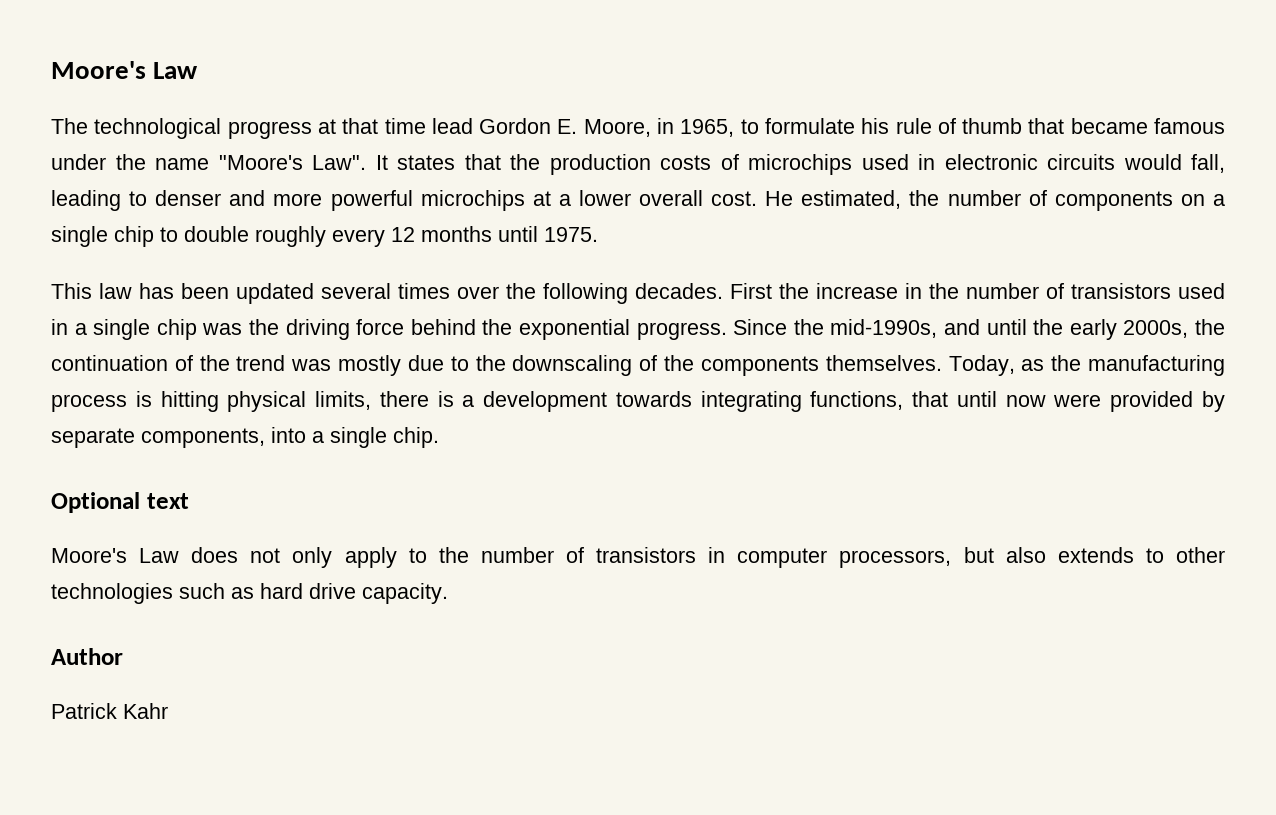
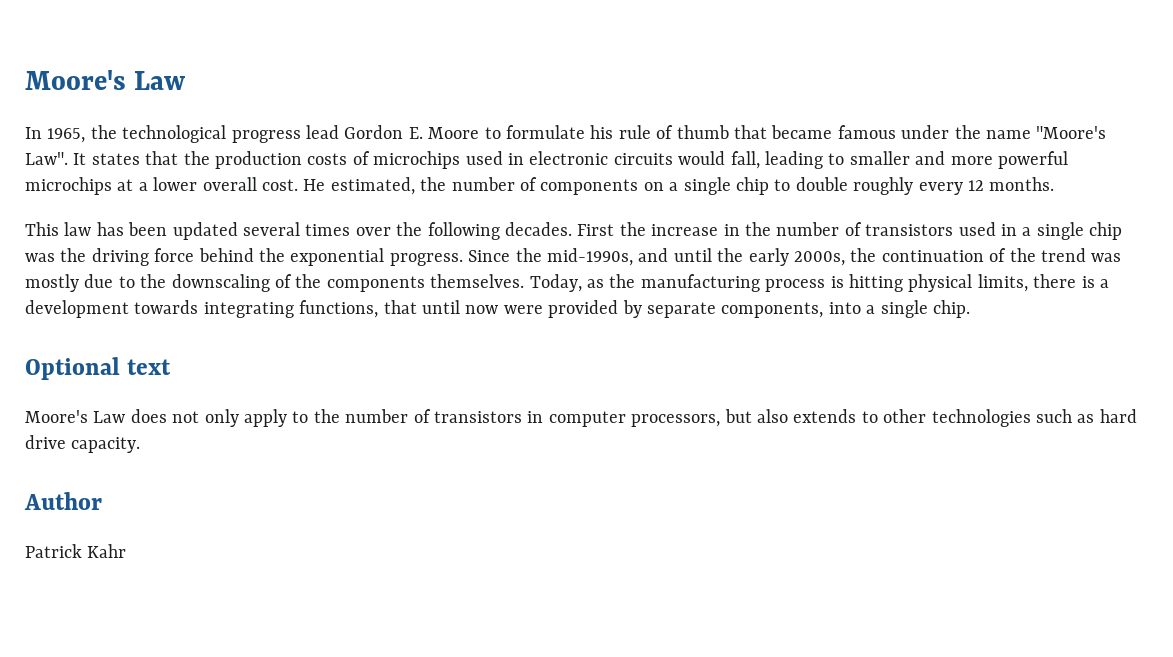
- The technological progress at that time lead Gordon E. Moore, in 1965, to formulate his rule of thumb that became famous under the name "Moore's Law".
+ In 1965, the technological progress lead Gordon E. Moore to formulate his rule of thumb that became famous under the name "Moore's Law".
- It states that the production costs of microchips used in electronic circuits would fall, leading to denser and more powerful microchips at a lower overall cost.
+ It states that the production costs of microchips used in electronic circuits would fall, leading to smaller and more powerful microchips at a lower overall cost.
- He estimated, the number of components on a single chip to double roughly every 12 months until 1975.
+ He estimated, the number of components on a single chip to double roughly every 12 months.

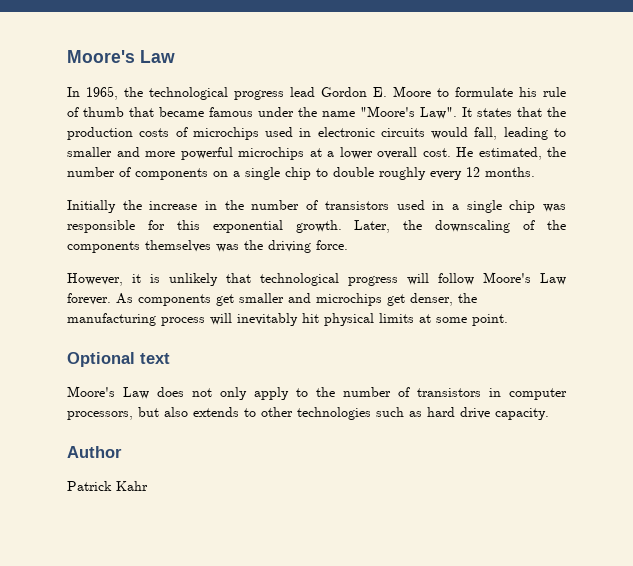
- This law has been updated several times over the following decades. First the increase in the number of transistors used in a single chip was the driving force behind the exponential progress. Since the mid-1990s, and until the early 2000s, the continuation of the trend was mostly due to the downscaling of the components themselves. Today, as the manufacturing process is hitting physical limits, there is a development towards integrating functions, that until now were provided by separate components, into a single chip.
+ Initially the increase in the number of transistors used in a single chip was responsible for this exponential growth. Later, the downscaling of the components themselves was the driving force.
+ However, it is unlikely that technological progress will follow Moore's Law forever. As components get smaller and microchips get denser, the manufacturing process will inevitably hit physical limits at some point.

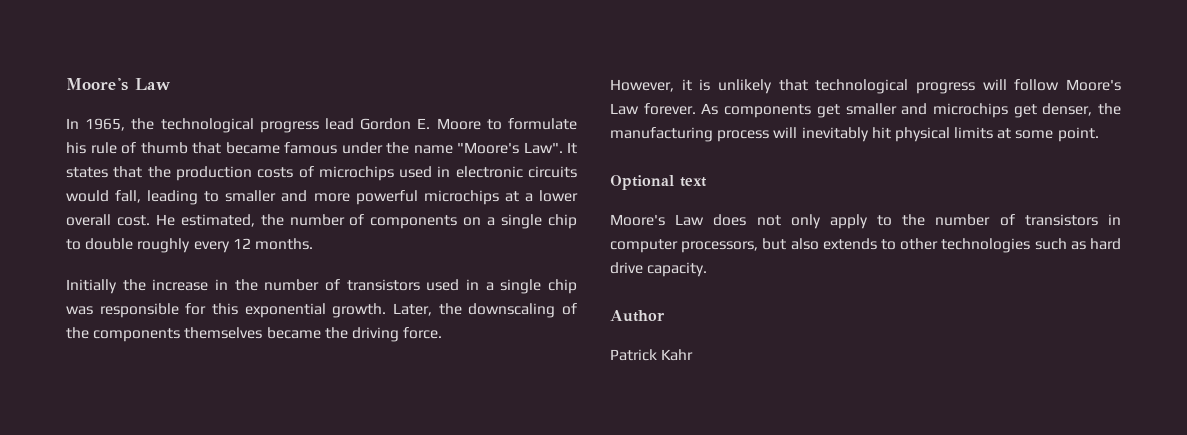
- Later, the downscaling of the components themselves was the driving force.
+ Later, the downscaling of the components themselves became the driving force.

